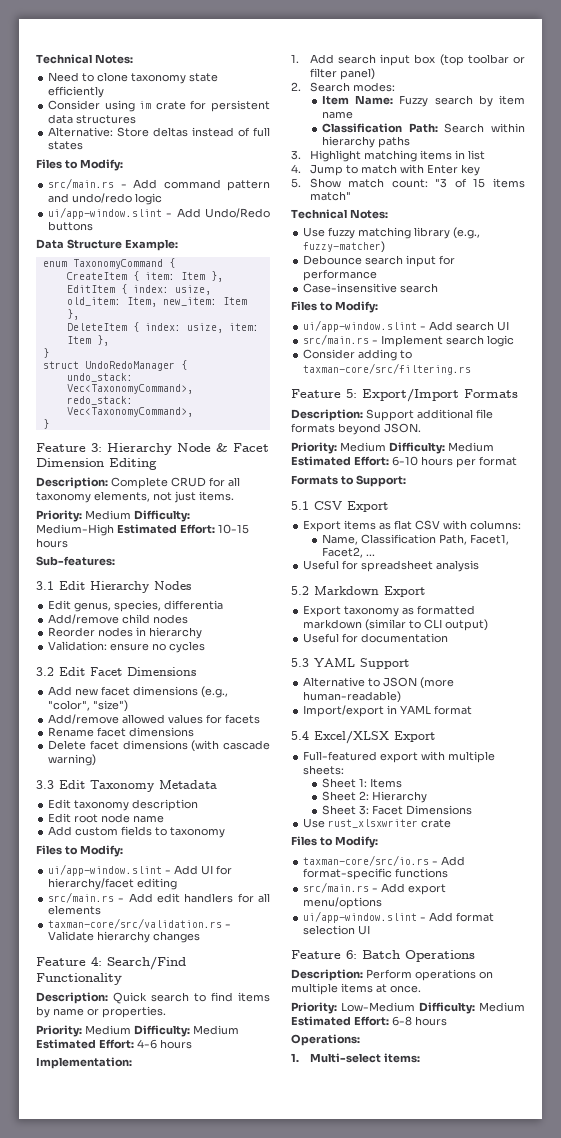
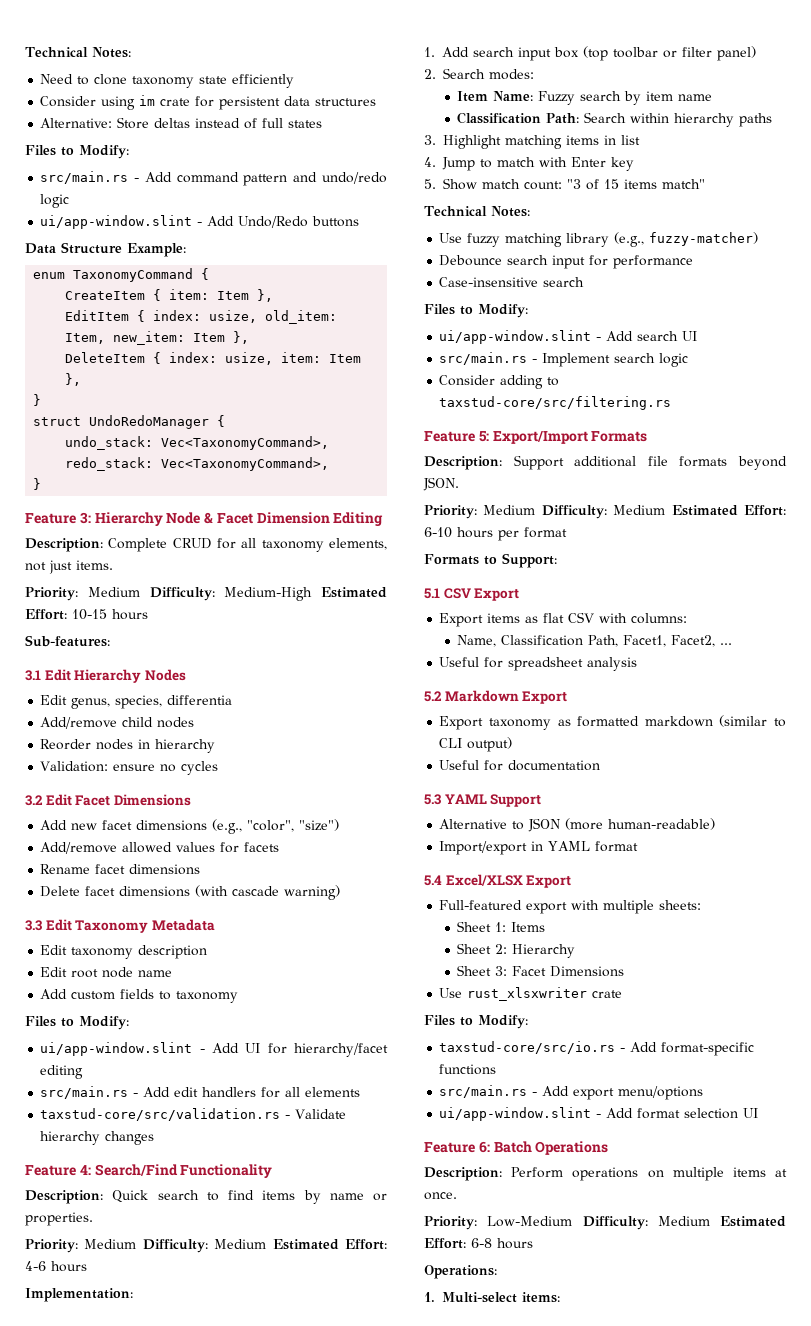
- taxman-core/src/validation.rs - Validate hierarchy changes
+ taxstud-core/src/validation.rs - Validate hierarchy changes
- Consider adding to taxman-core/src/filtering.rs
+ Consider adding to taxstud-core/src/filtering.rs
- taxman-core/src/io.rs - Add format-specific functions
+ taxstud-core/src/io.rs - Add format-specific functions

